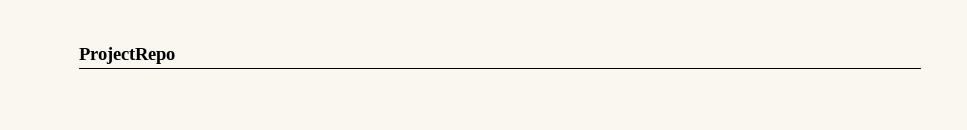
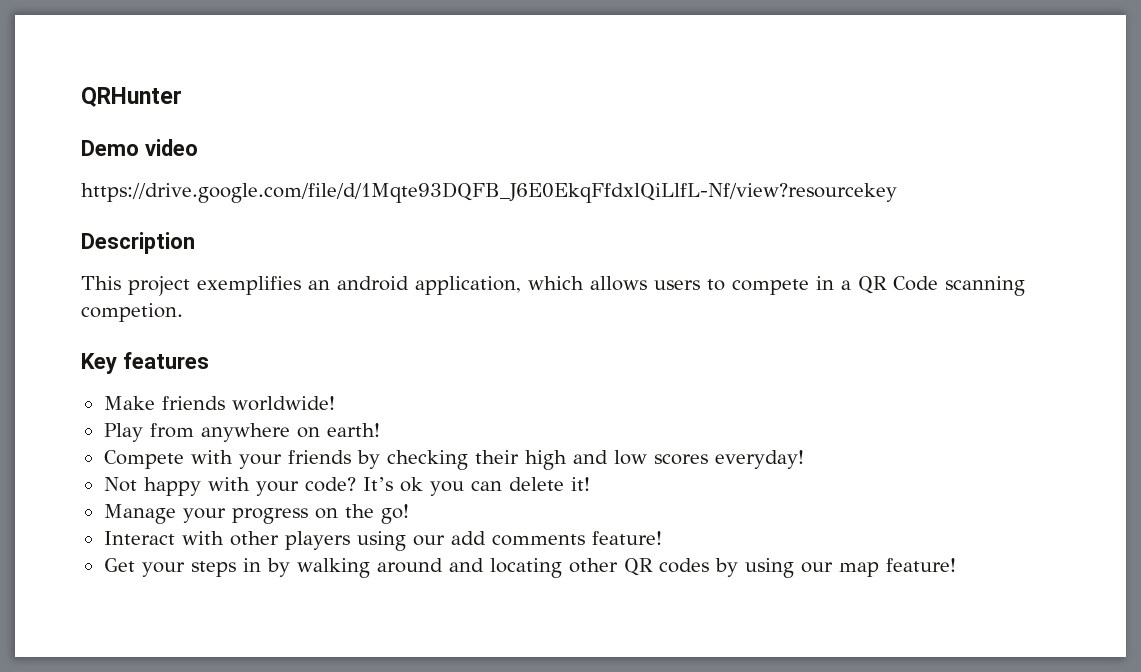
- ProjectRepo
+ QRHunter
+ Demo video
+ https://drive.google.com/file/d/1Mqte93DQFB_J6E0EkqFfdxlQiLlfL-Nf/view?resourcekey
+ Description
+ This project exemplifies an android application, which allows users to compete in a QR Code scanning competion.
+ Key features
+ Make friends worldwide!
+ Play from anywhere on earth!
+ Compete with your friends by checking their high and low scores everyday!
+ Not happy with your code? It’s ok you can delete it!
+ Manage your progress on the go!
+ Interact with other players using our add comments feature!
+ Get your steps in by walking around and locating other QR codes by using our map feature!

